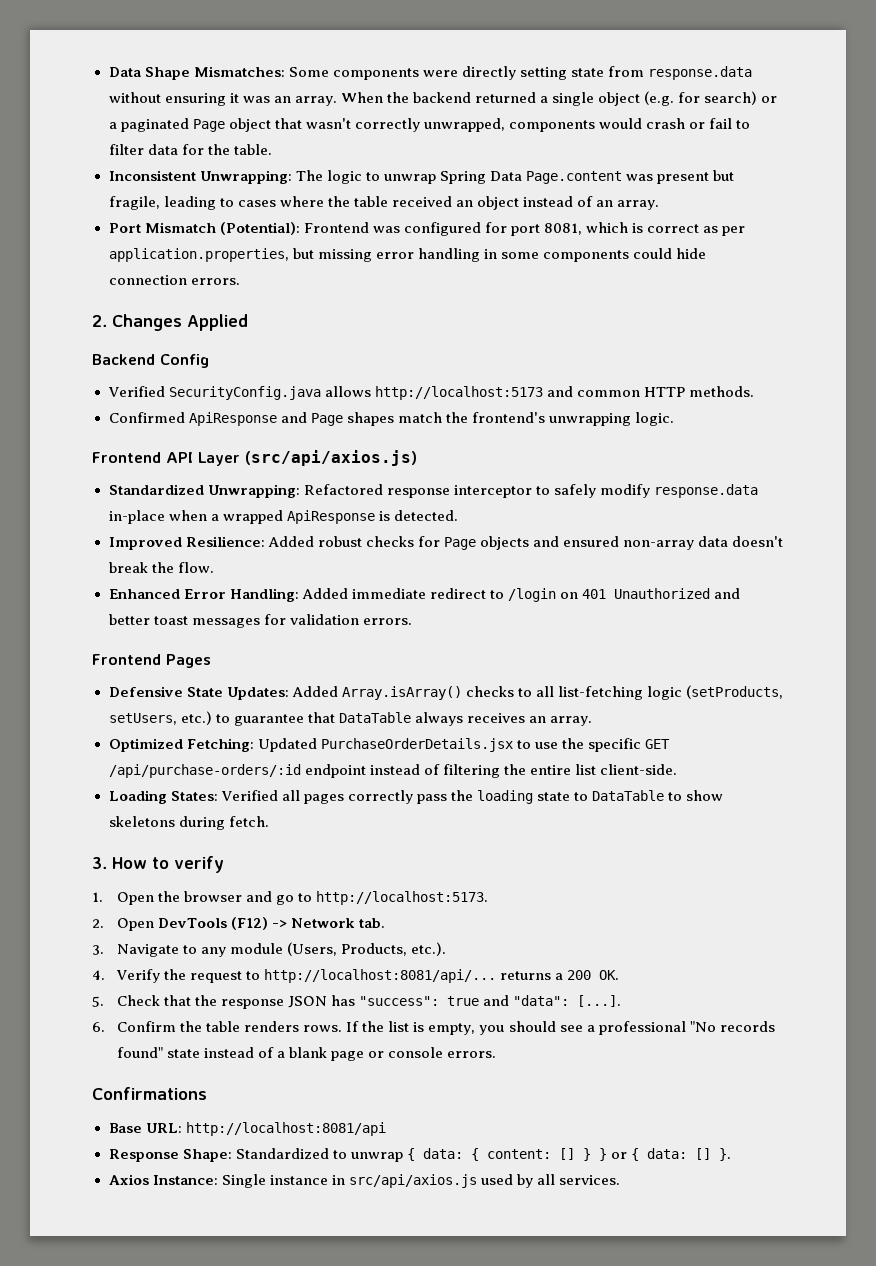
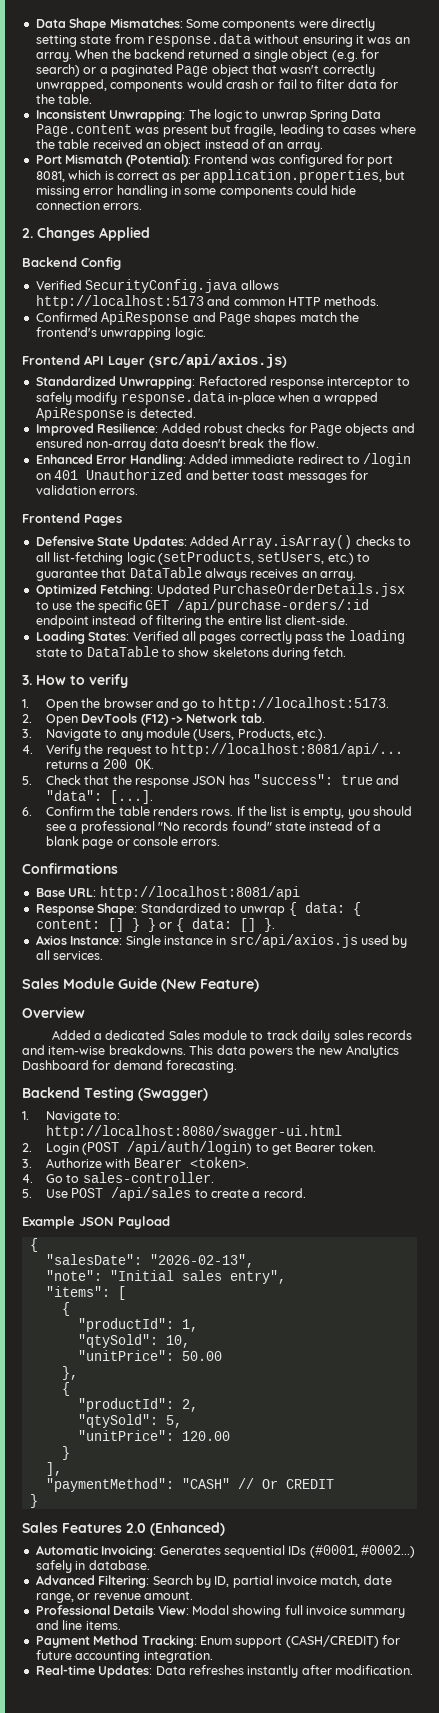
+ Sales Module Guide (New Feature)
+ Overview
+ Added a dedicated Sales module to track daily sales records and item-wise breakdowns. This data powers the new Analytics Dashboard for demand forecasting.
+ Backend Testing (Swagger)
+ 1. Navigate to: http://localhost:8080/swagger-ui.html
+ 2. Login (POST /api/auth/login) to get Bearer token.
+ 3. Authorize with Bearer <token>.
+ 4. Go to sales-controller.
+ 5. Use POST /api/sales to create a record.
+ Example JSON Payload
+ {
+ "salesDate": "2026-02-13",
+ "note": "Initial sales entry",
+ "items": [
+ {
+ "productId": 1,
+ "qtySold": 10,
+ "unitPrice": 50.00
+ },
+ {
+ "productId": 2,
+ "qtySold": 5,
+ "unitPrice": 120.00
+ }
+ ],
+ "paymentMethod": "CASH" // Or CREDIT
+ }
+ Sales Features 2.0 (Enhanced)
+ Automatic Invoicing: Generates sequential IDs (#0001, #0002...) safely in database.
+ Advanced Filtering: Search by ID, partial invoice match, date range, or revenue amount.
+ Professional Details View: Modal showing full invoice summary and line items.
+ Payment Method Tracking: Enum support (CASH/CREDIT) for future accounting integration.
+ Real-time Updates: Data refreshes instantly after modification.

